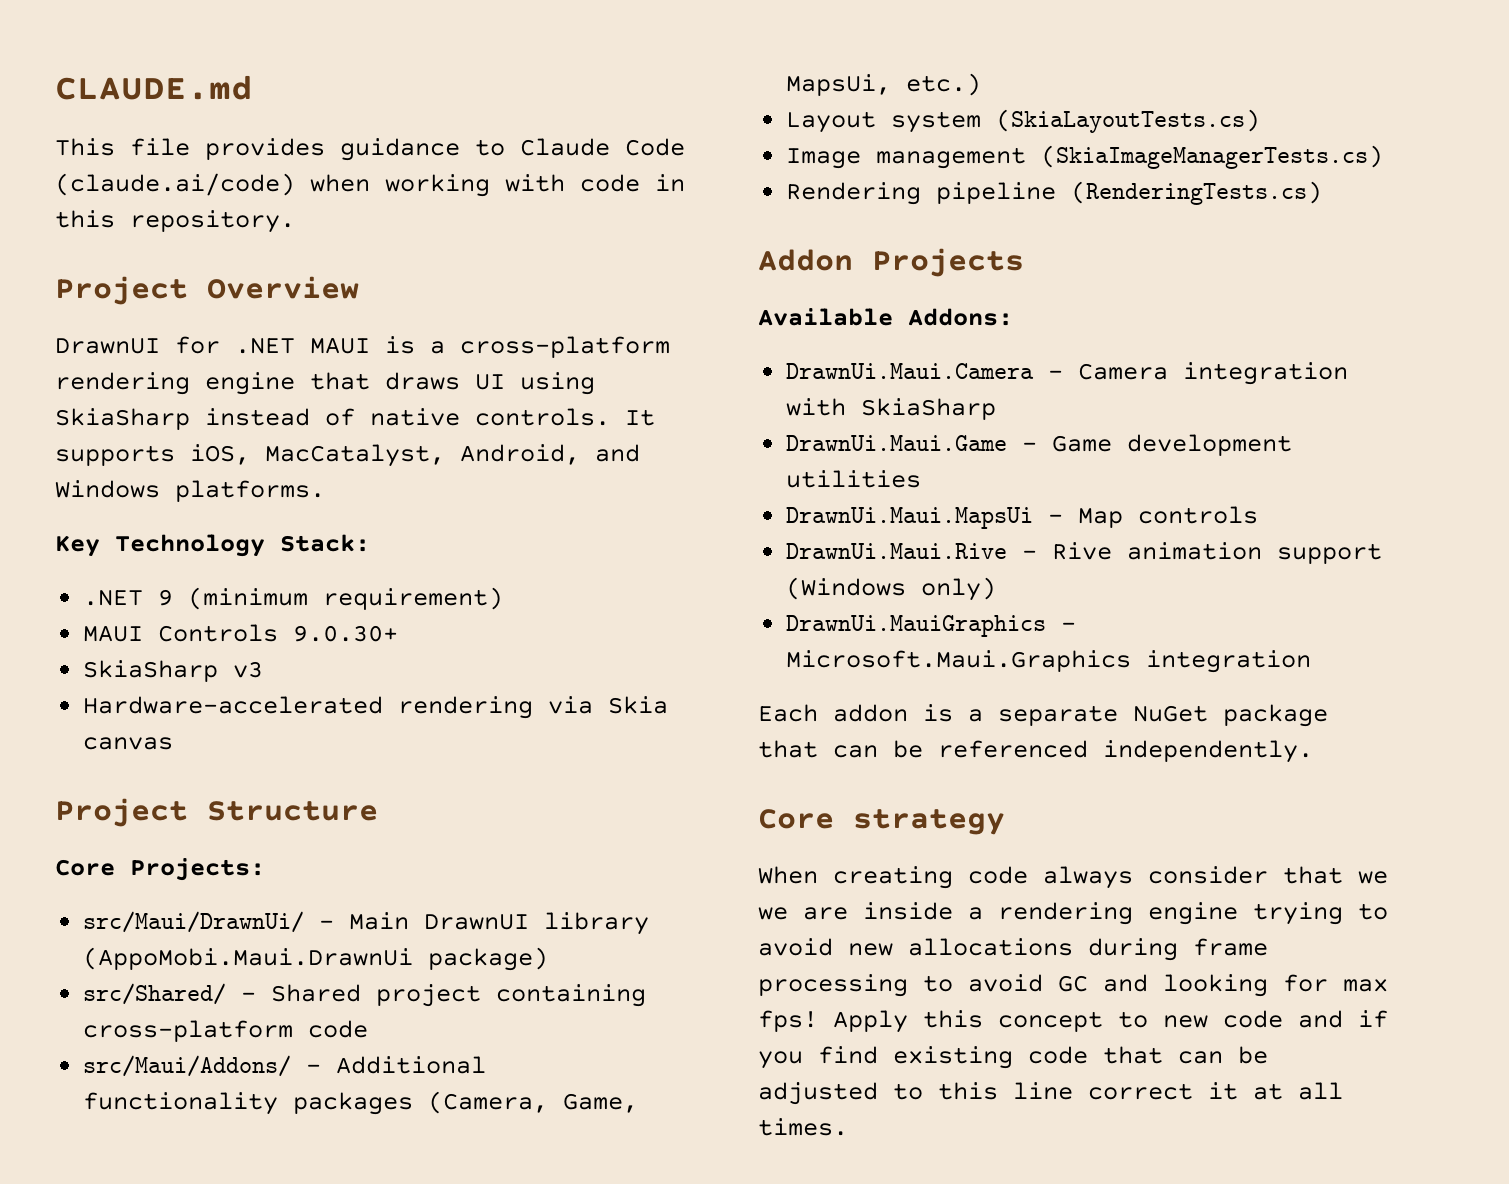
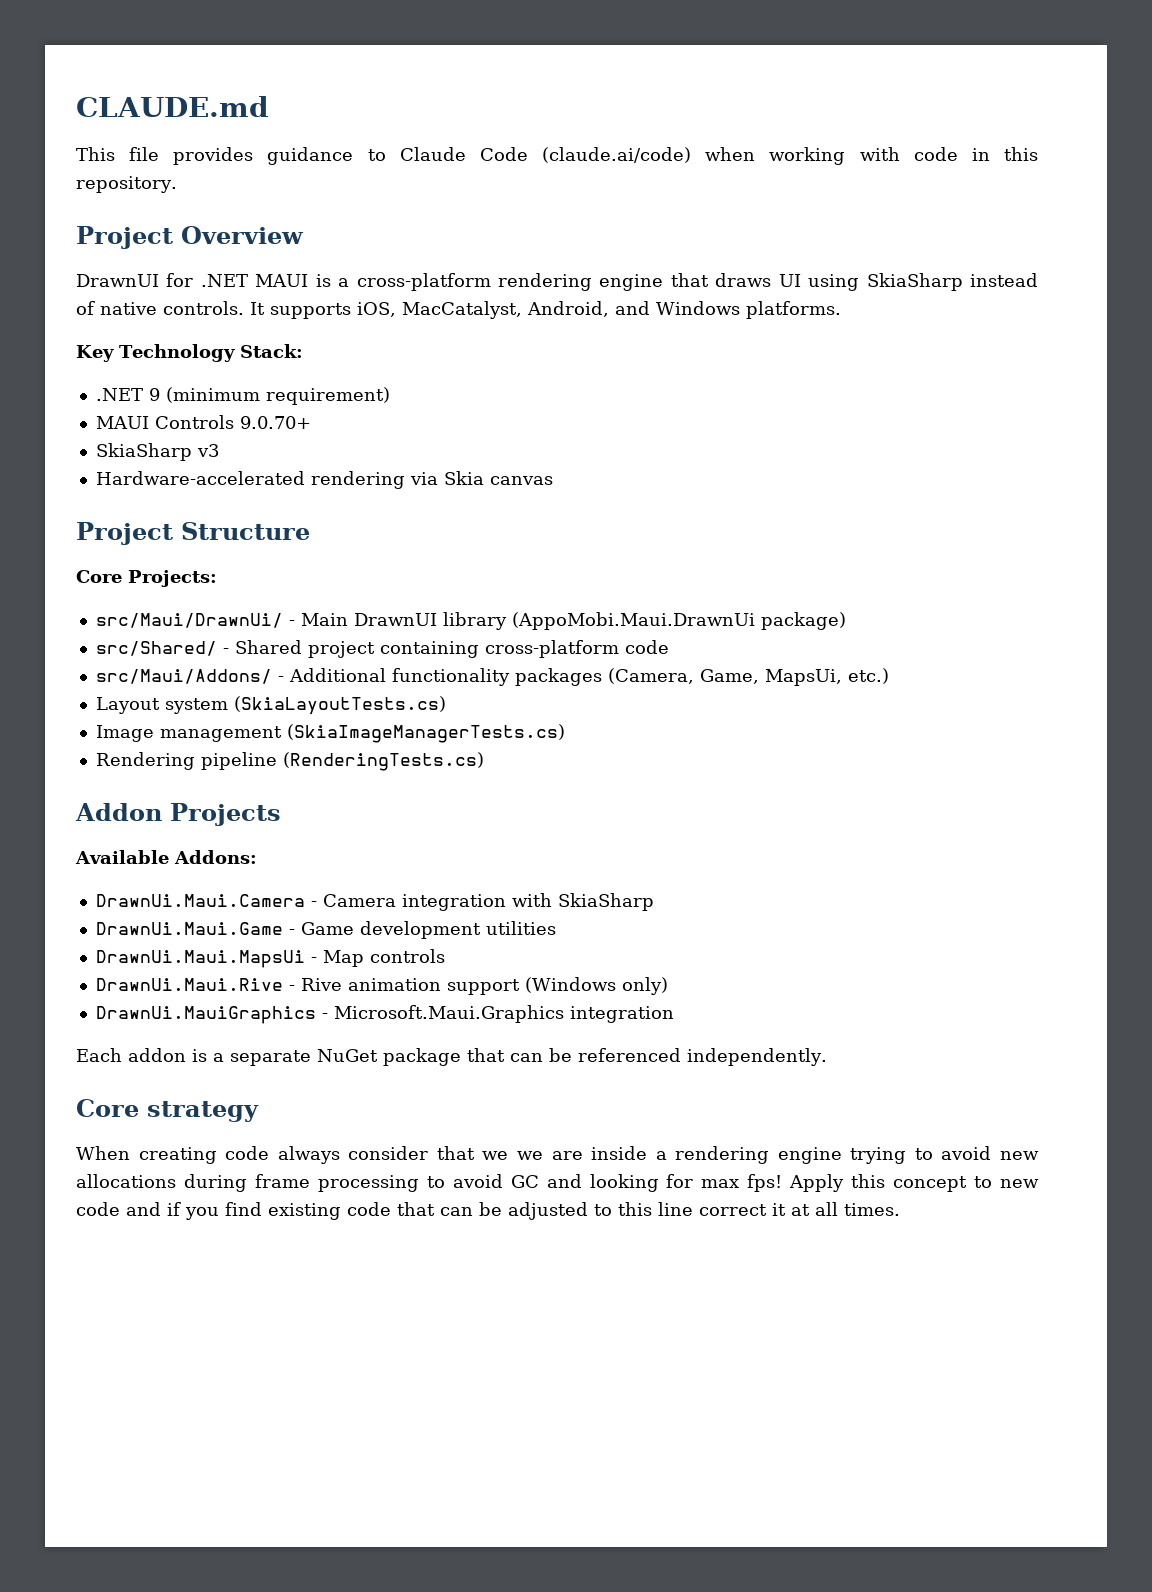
- MAUI Controls 9.0.30+
+ MAUI Controls 9.0.70+

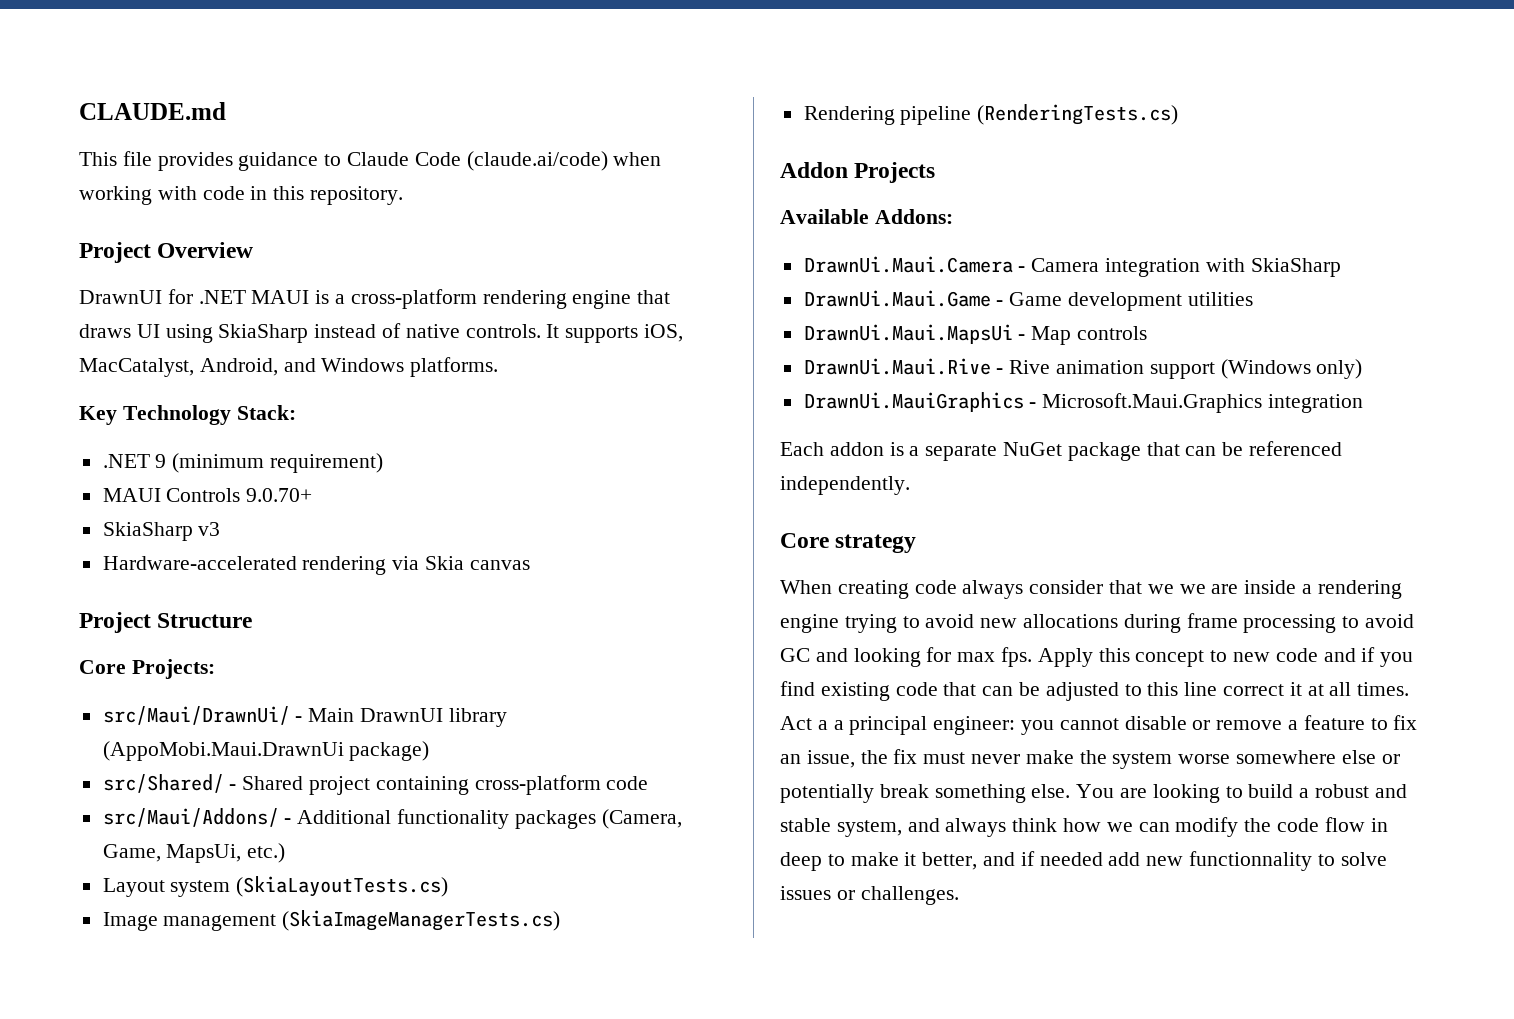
- When creating code always consider that we we are inside a rendering engine trying to avoid new allocations during frame processing to avoid GC and looking for max fps!
+ When creating code always consider that we we are inside a rendering engine trying to avoid new allocations during frame processing to avoid GC and looking for max fps.
+ Act a a principal engineer: you cannot disable or remove a feature to fix an issue, the fix must never make the system worse somewhere else or potentially break something else. You are looking to build a robust and stable system, and always think how we can modify the code flow in deep to make it better, and if needed add new functionnality to solve issues or challenges.

